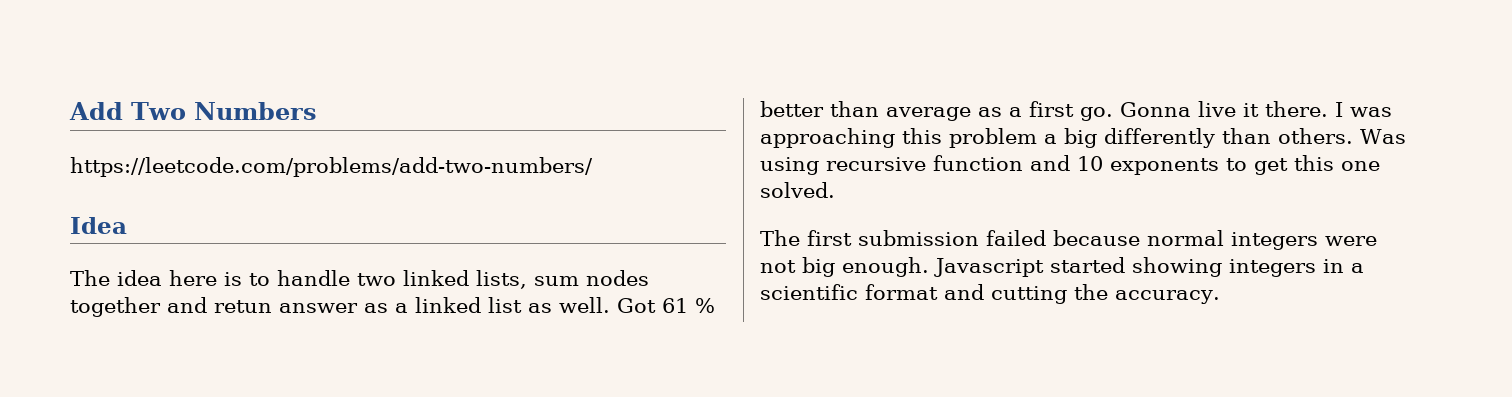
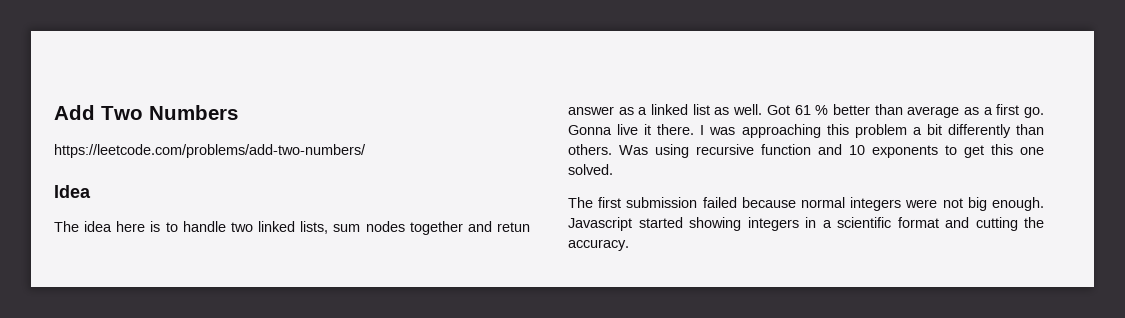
- I was approaching this problem a big differently than others.
+ I was approaching this problem a bit differently than others.

